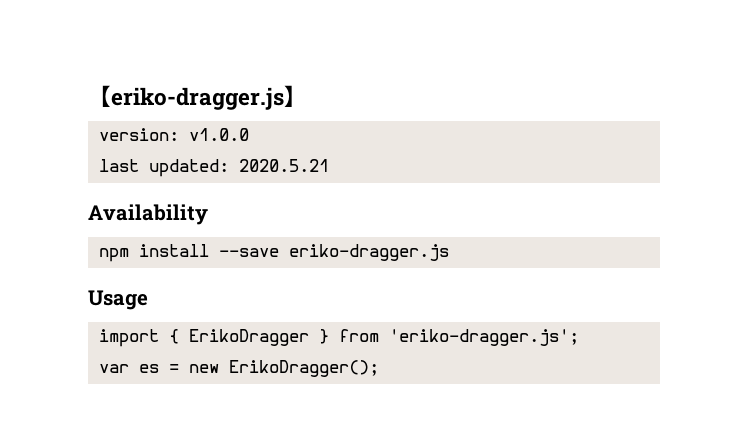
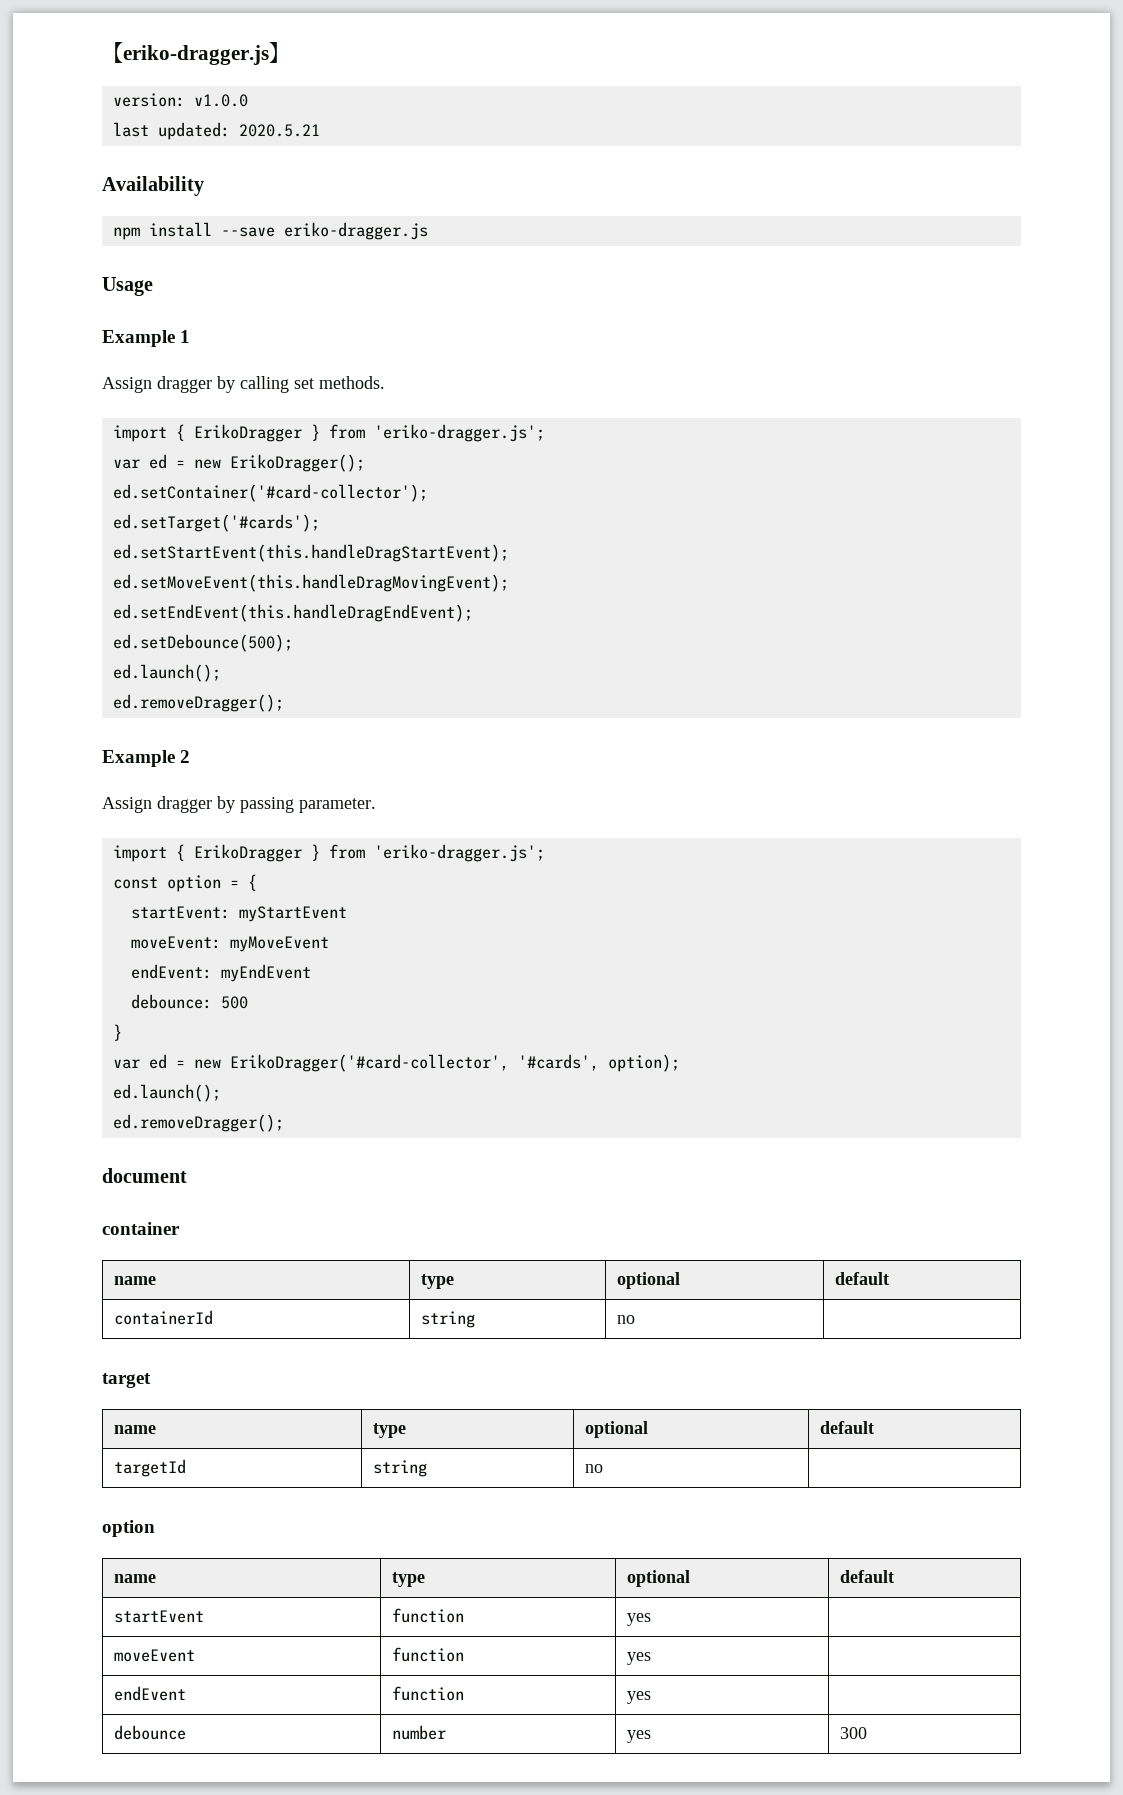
+ Example 1
+ Assign dragger by calling set methods.
- var es = new ErikoDragger();
+ var ed = new ErikoDragger();
+ ed.setContainer('#card-collector');
+ ed.setTarget('#cards');
+ ed.setStartEvent(this.handleDragStartEvent);
+ ed.setMoveEvent(this.handleDragMovingEvent);
+ ed.setEndEvent(this.handleDragEndEvent);
+ ed.setDebounce(500);
+ ed.launch();
+ ed.removeDragger();
+ Example 2
+ Assign dragger by passing parameter.
+ import { ErikoDragger } from 'eriko-dragger.js';
+ const option = {
+ startEvent: myStartEvent
+ moveEvent: myMoveEvent
+ endEvent: myEndEvent
+ debounce: 500
+ }
+ var ed = new ErikoDragger('#card-collector', '#cards', option);
+ ed.launch();
+ ed.removeDragger();
+ document
+ container
+ name | type | optional | default
+ containerId | string | no |
+ target
+ name | type | optional | default
+ targetId | string | no |
+ option
+ name | type | optional | default
+ startEvent | function | yes |
+ moveEvent | function | yes |
+ endEvent | function | yes |
+ debounce | number | yes | 300

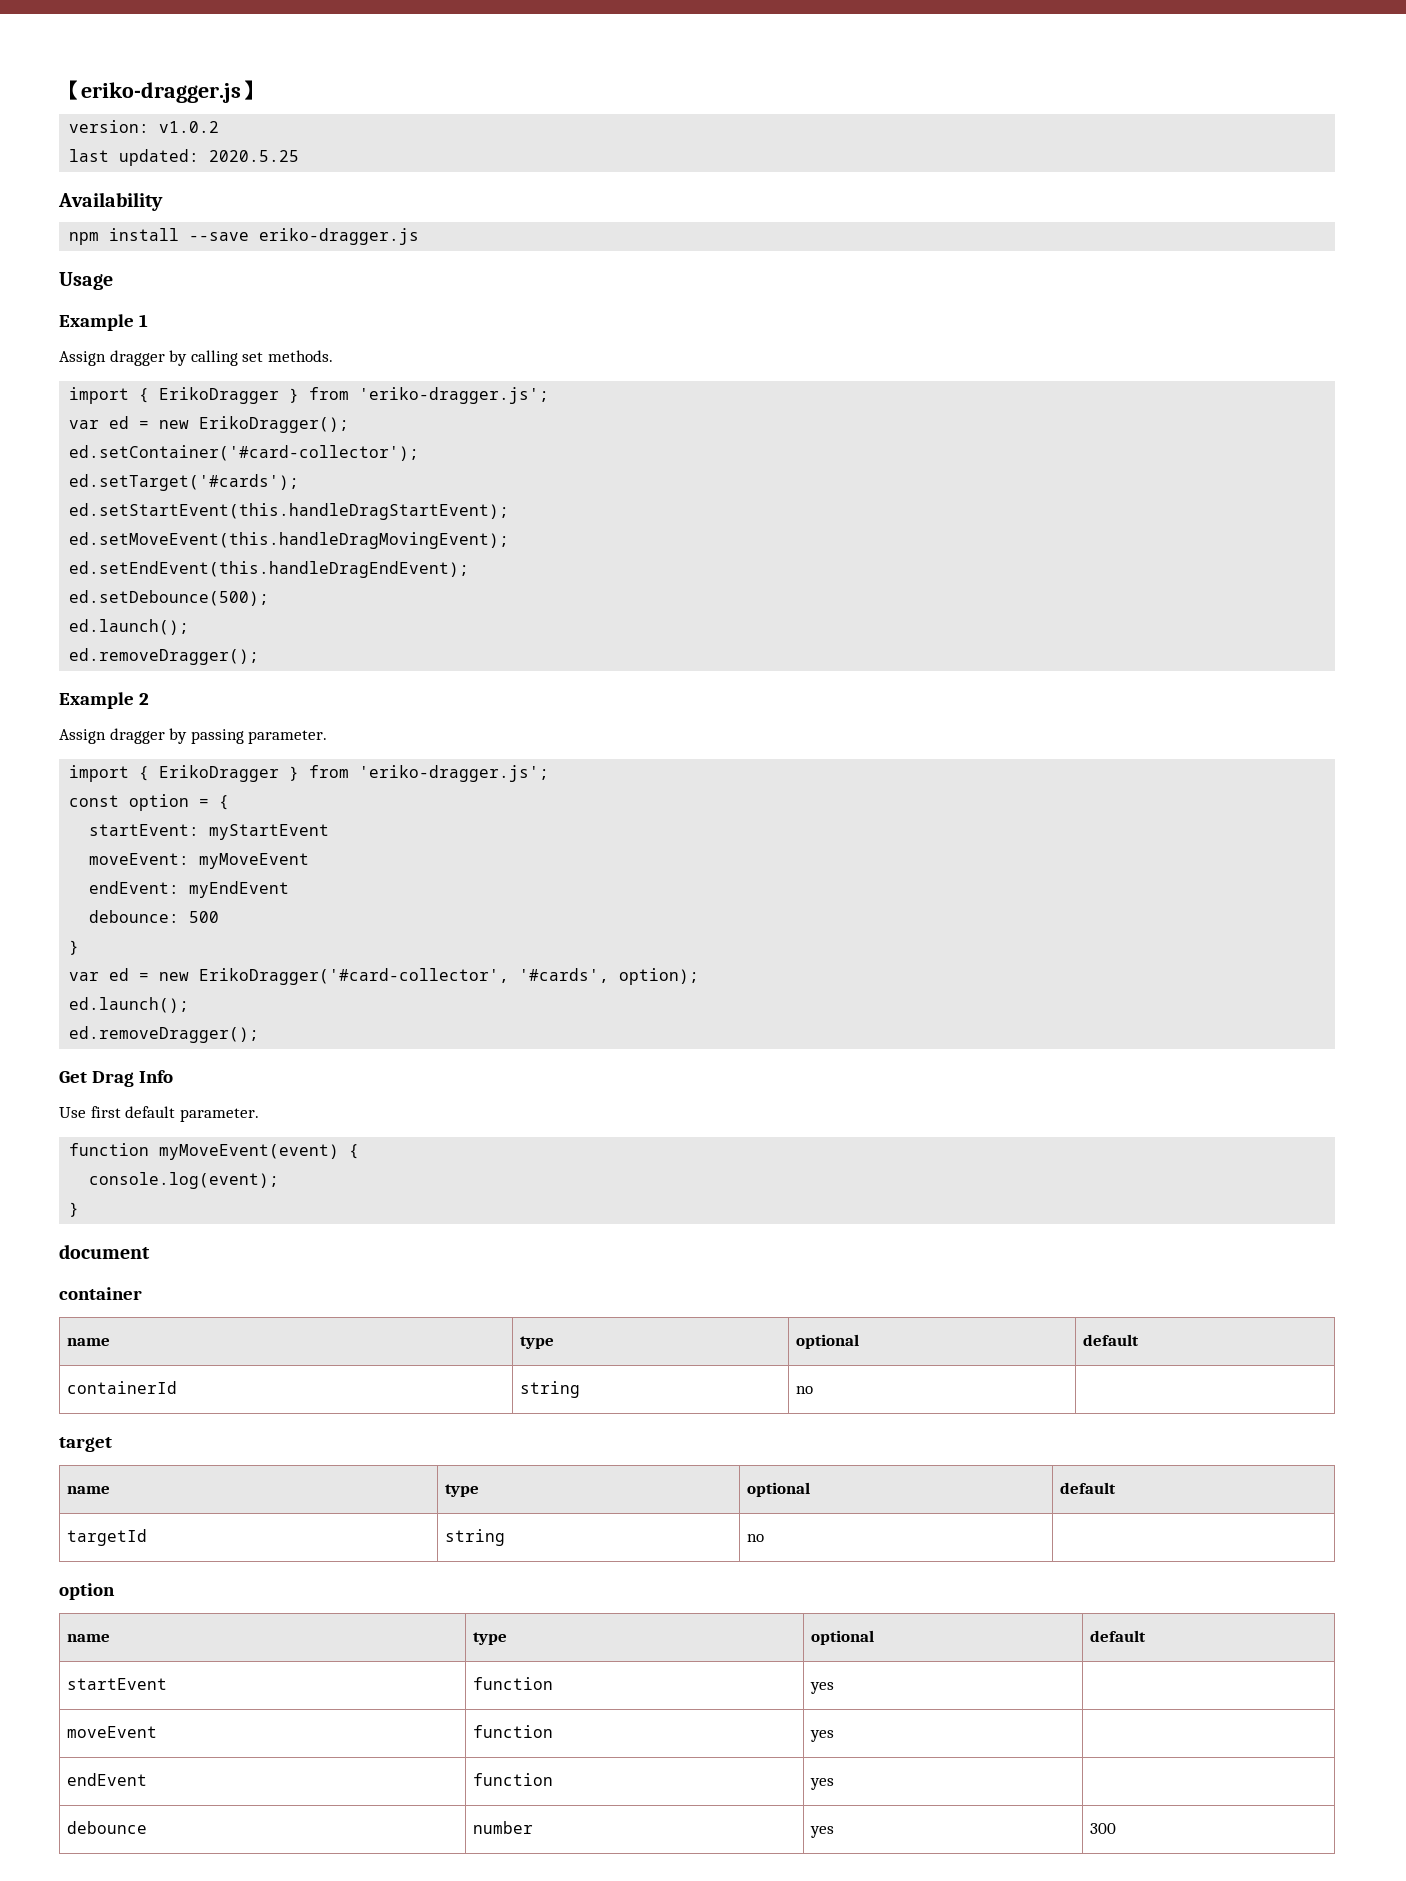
- version: v1.0.0
+ version: v1.0.2
- last updated: 2020.5.21
+ last updated: 2020.5.25
+ Get Drag Info
+ Use first default parameter.
+ function myMoveEvent(event) {
+ console.log(event);
+ }

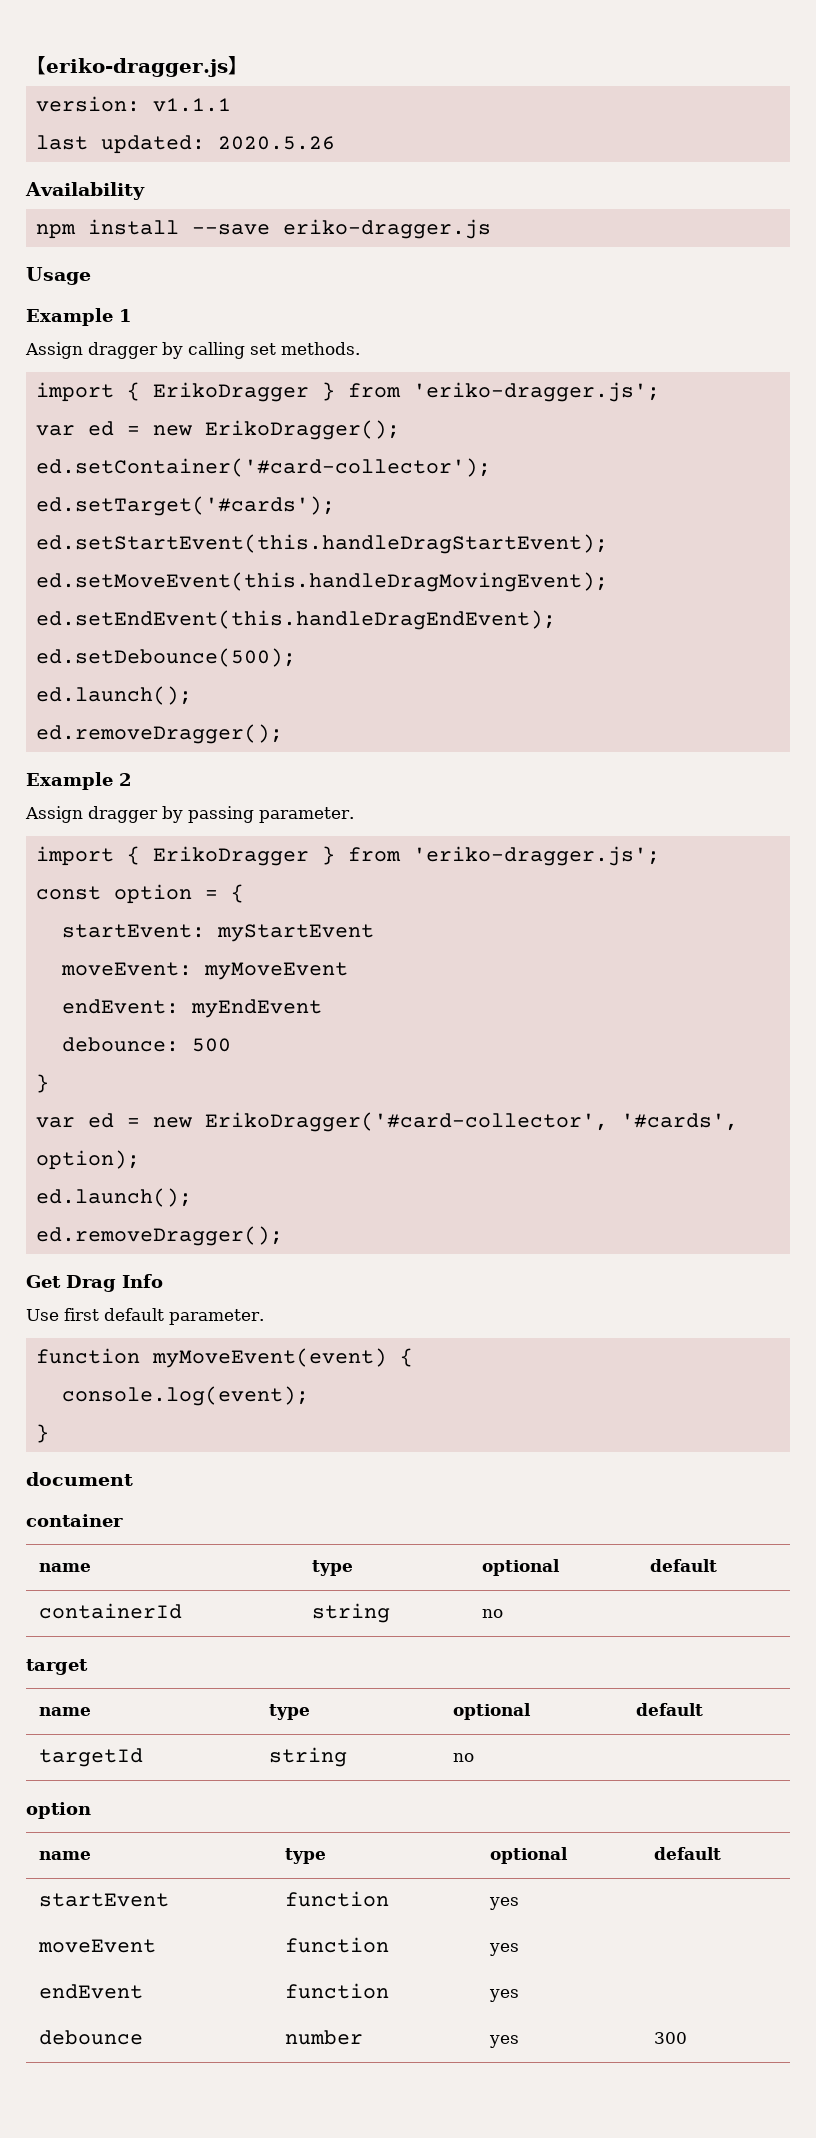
- version: v1.0.2
+ version: v1.1.1
- last updated: 2020.5.25
+ last updated: 2020.5.26

